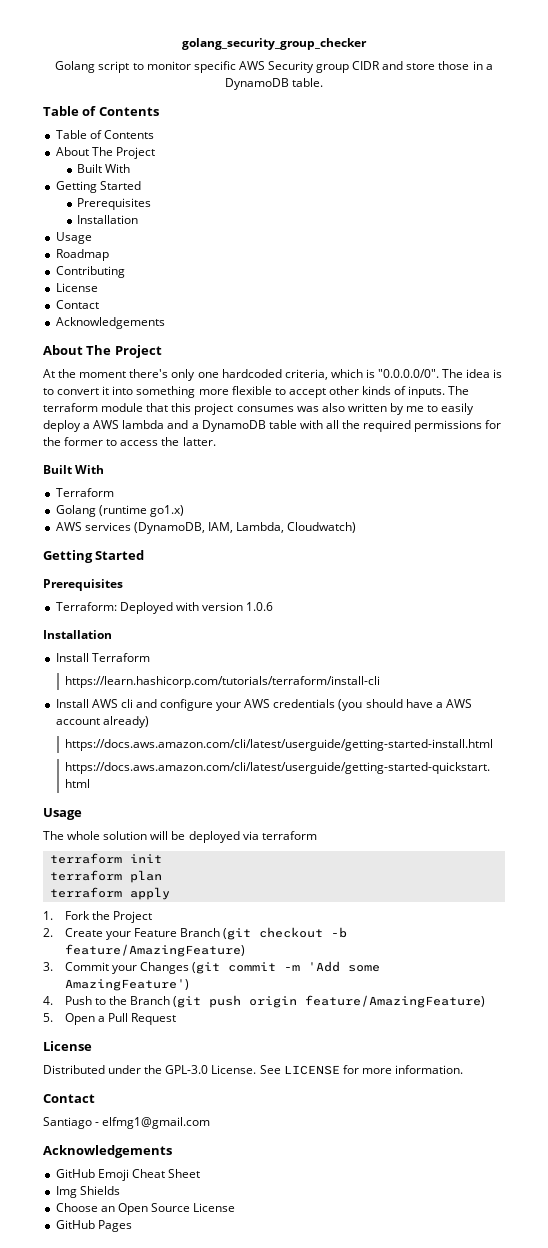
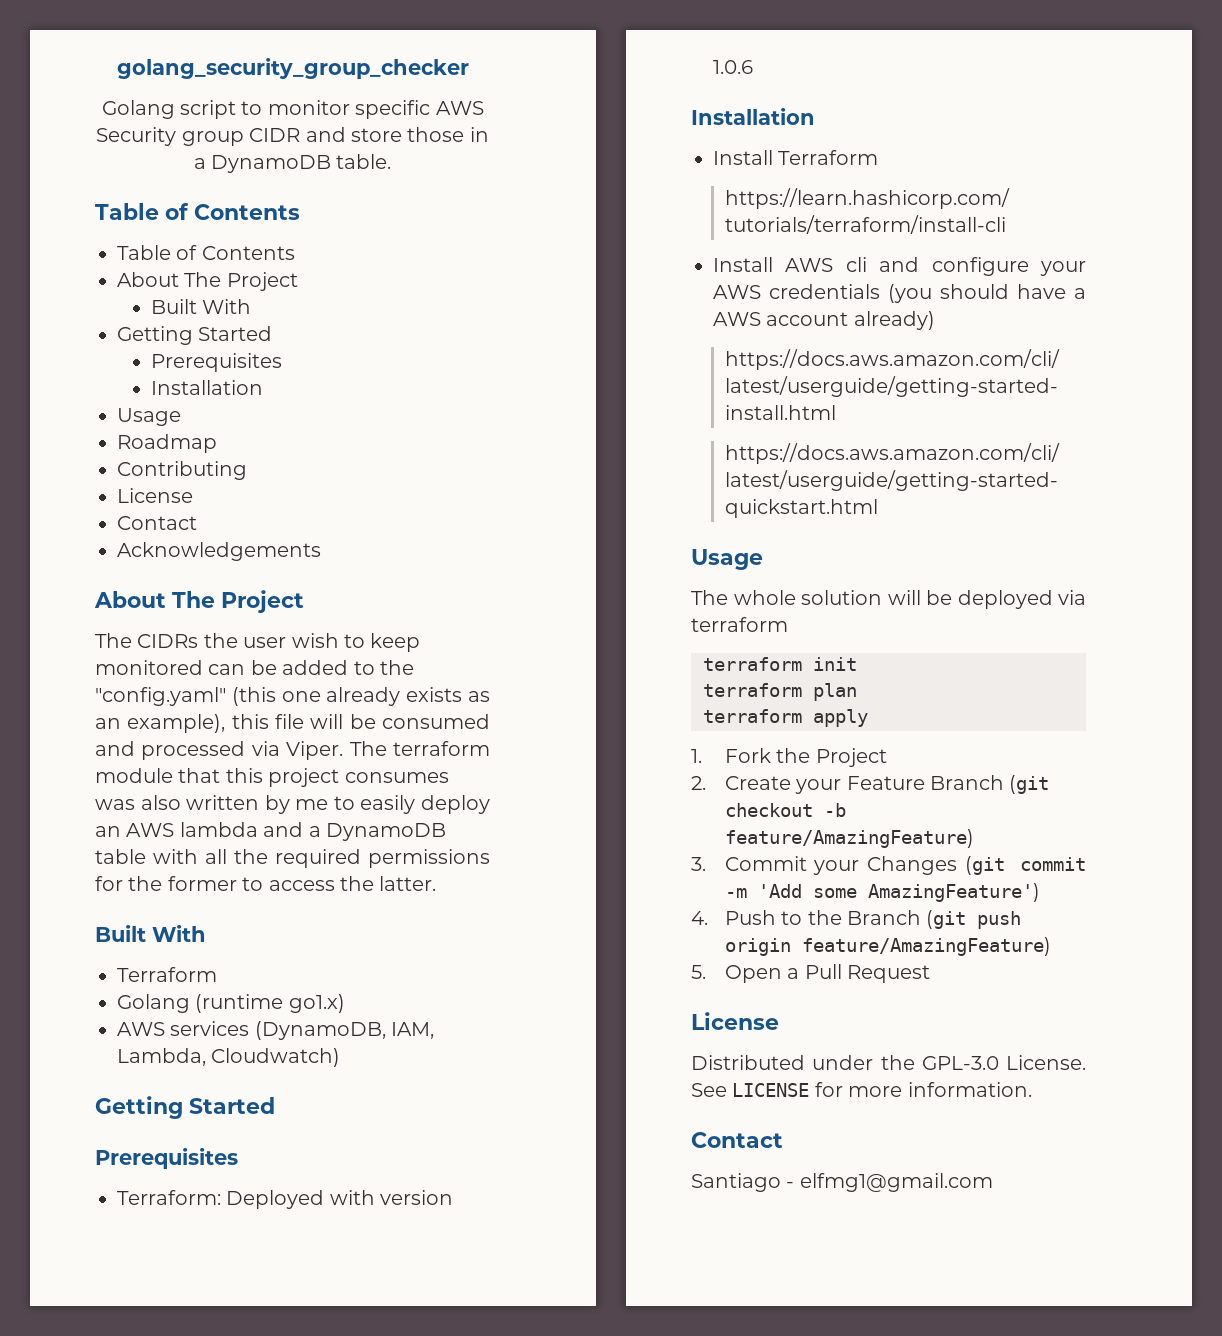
- At the moment there's only one hardcoded criteria, which is "0.0.0.0/0". The idea is to convert it into something more flexible to accept other kinds of inputs.
+ The CIDRs the user wish to keep monitored can be added to the "config.yaml" (this one already exists as an example), this file will be consumed and processed via Viper.
- The terraform module that this project consumes was also written by me to easily deploy a AWS lambda and a DynamoDB table with all the required permissions for the former to access the latter.
+ The terraform module that this project consumes was also written by me to easily deploy an AWS lambda and a DynamoDB table with all the required permissions for the former to access the latter.
  Santiago - elfmg1@gmail.com
- Acknowledgements
- GitHub Emoji Cheat Sheet
- Img Shields
- Choose an Open Source License
- GitHub Pages

